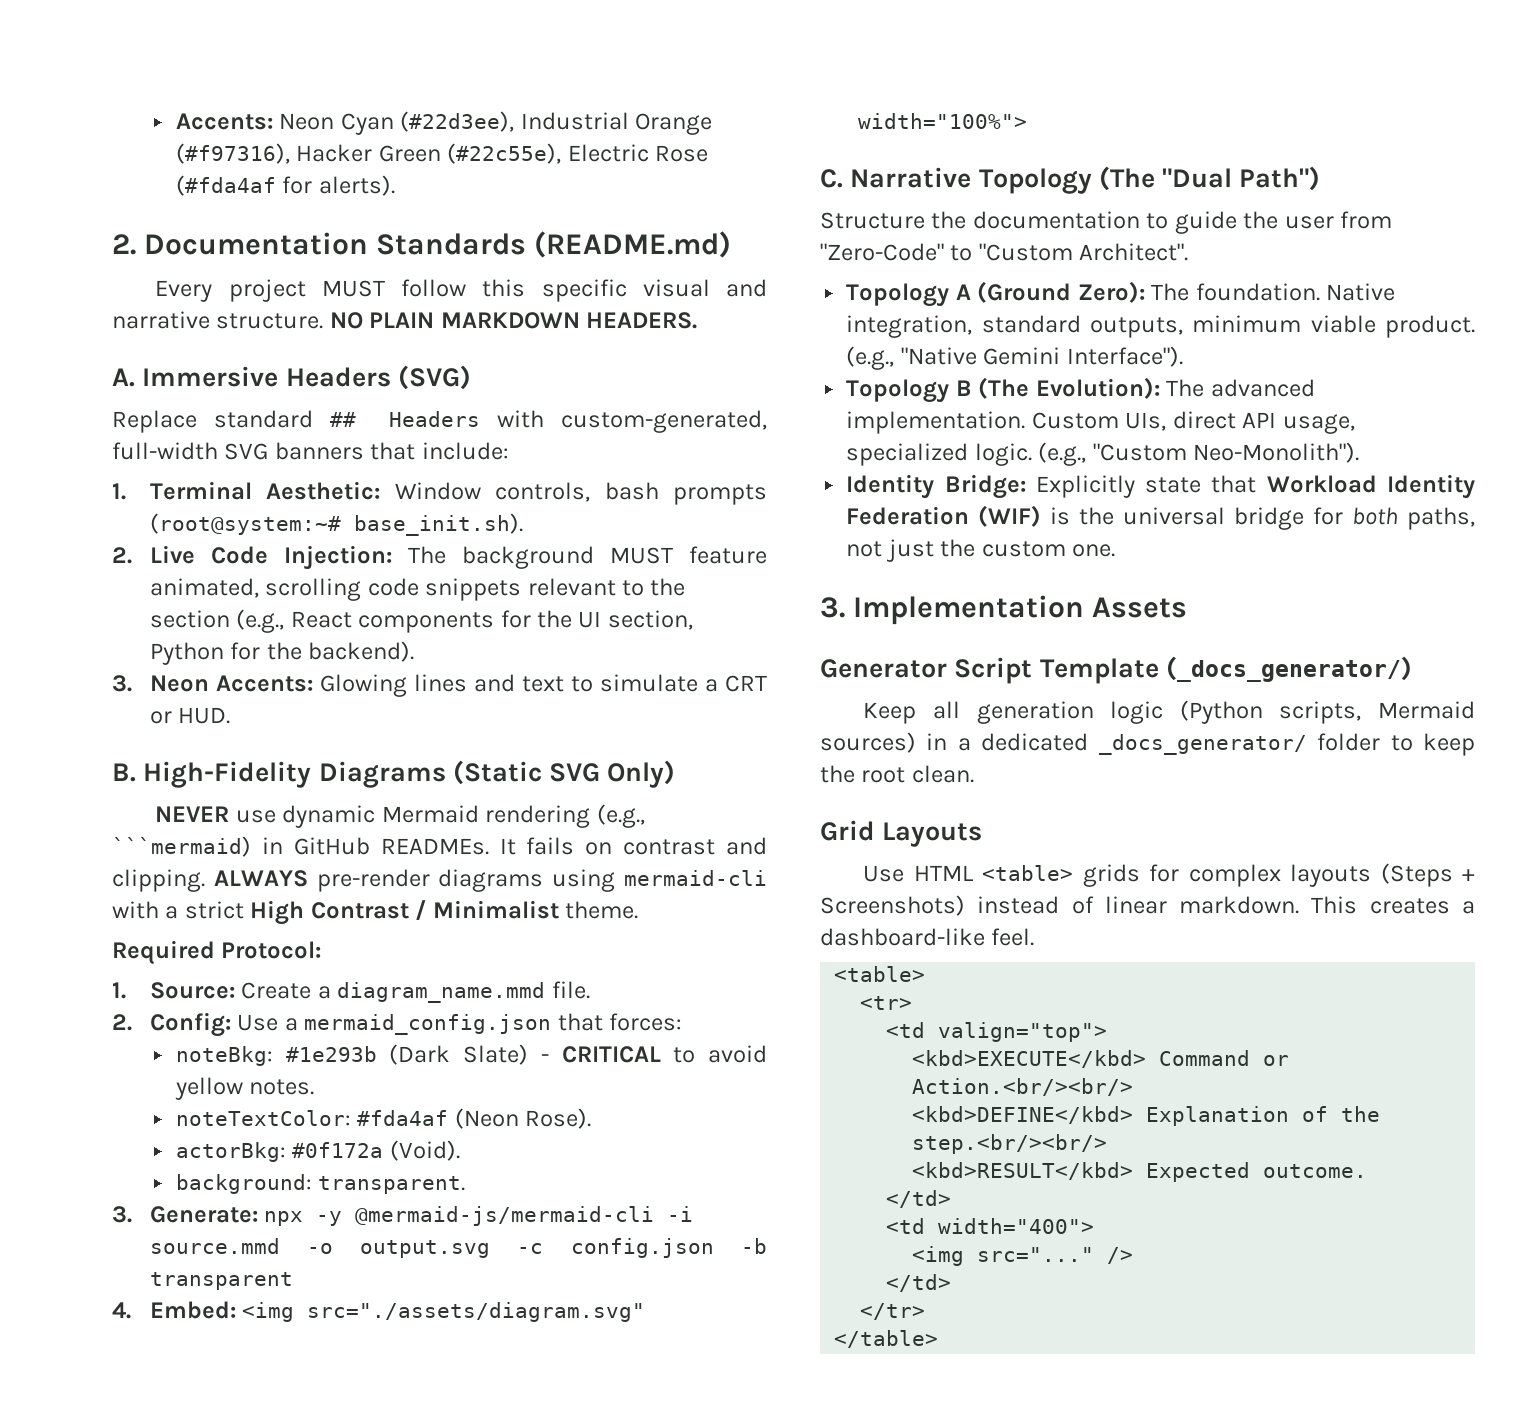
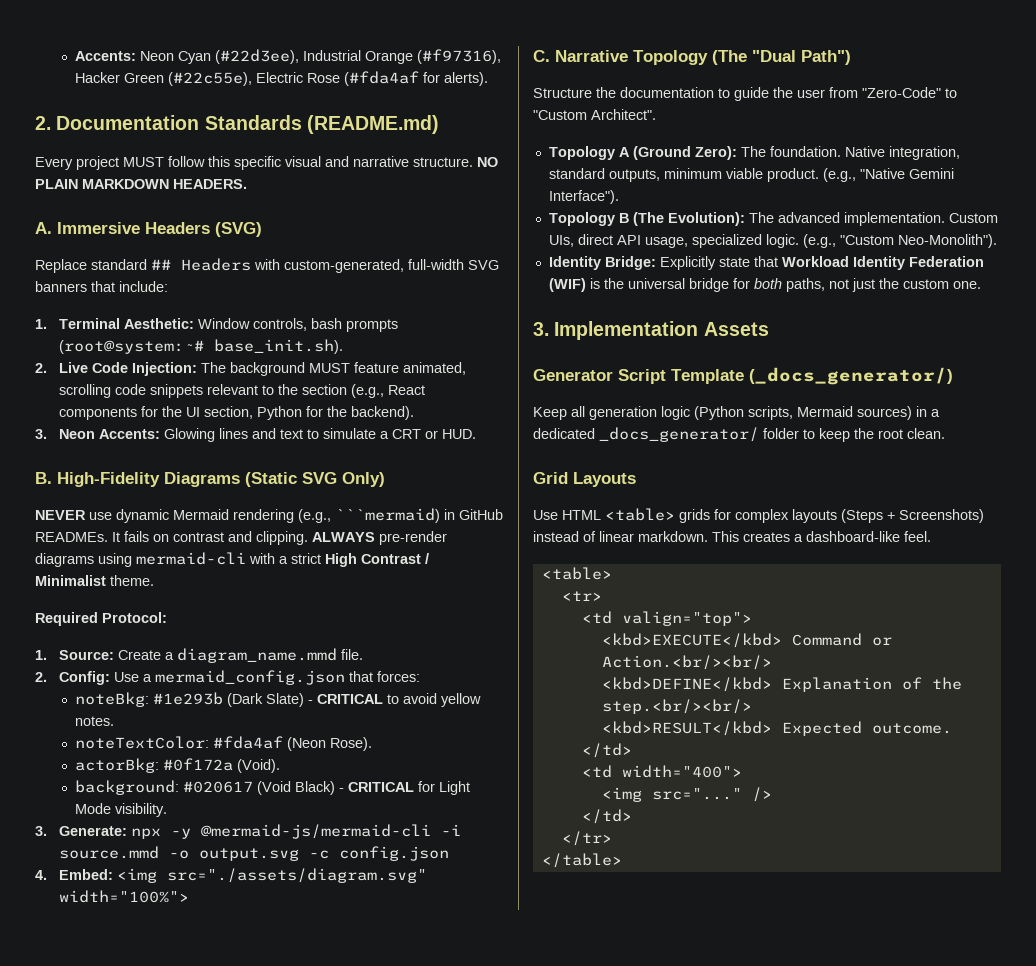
- background: transparent.
+ background: #020617 (Void Black) - CRITICAL for Light Mode visibility.
- 3. Generate: npx -y @mermaid-js/mermaid-cli -i source.mmd -o output.svg -c config.json -b transparent
+ 3. Generate: npx -y @mermaid-js/mermaid-cli -i source.mmd -o output.svg -c config.json

